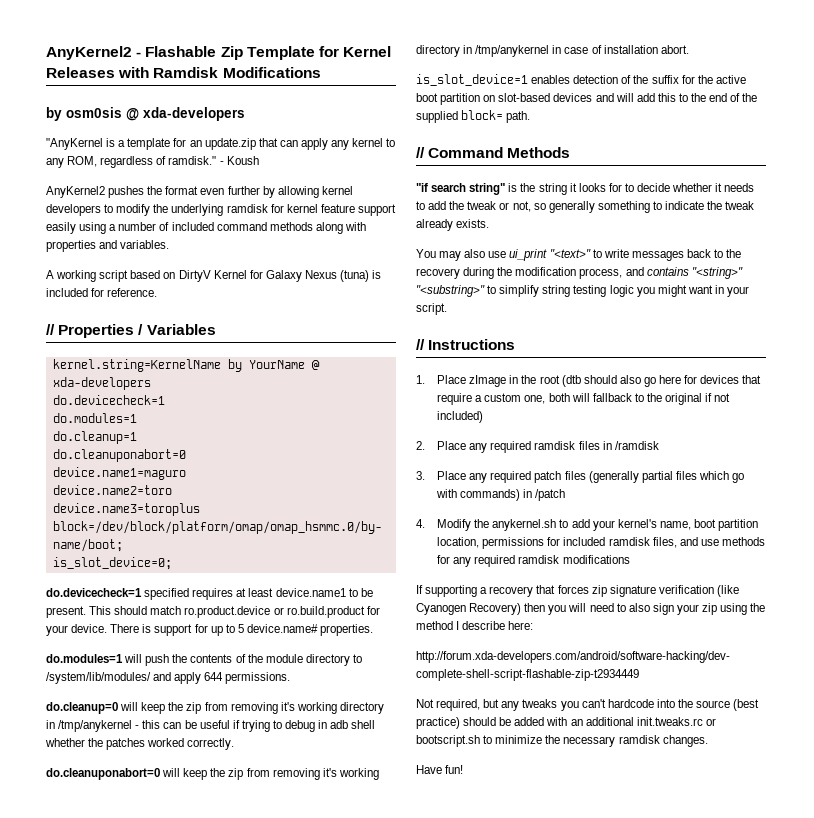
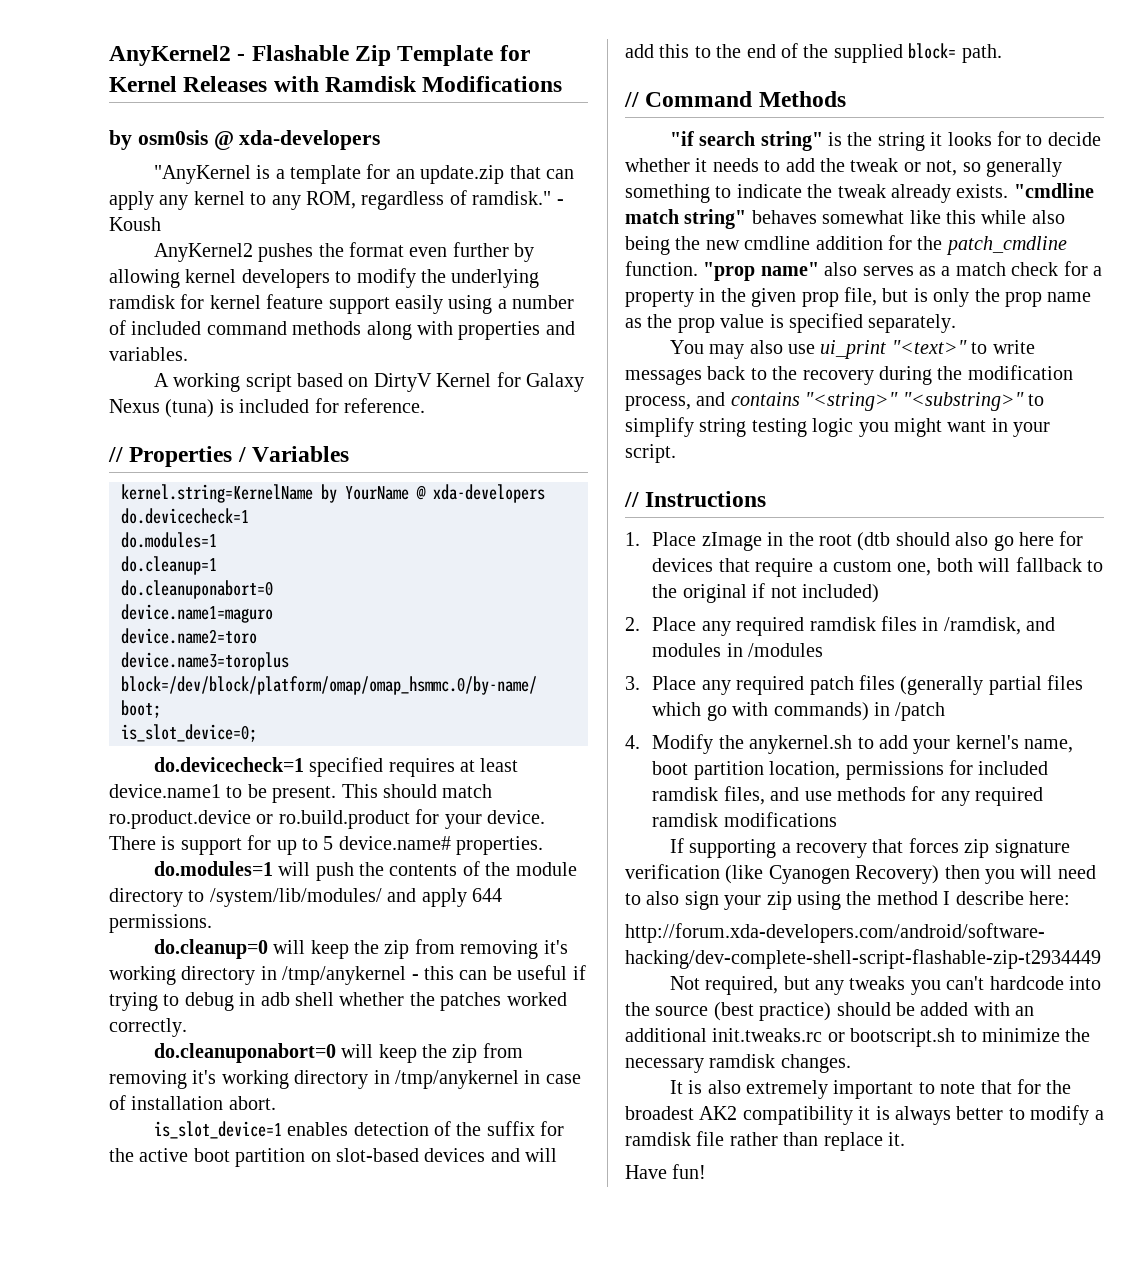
+ "cmdline match string" behaves somewhat like this while also being the new cmdline addition for the patch_cmdline function. "prop name" also serves as a match check for a property in the given prop file, but is only the prop name as the prop value is specified separately.
- 2. Place any required ramdisk files in /ramdisk
+ 2. Place any required ramdisk files in /ramdisk, and modules in /modules
+ It is also extremely important to note that for the broadest AK2 compatibility it is always better to modify a ramdisk file rather than replace it.

